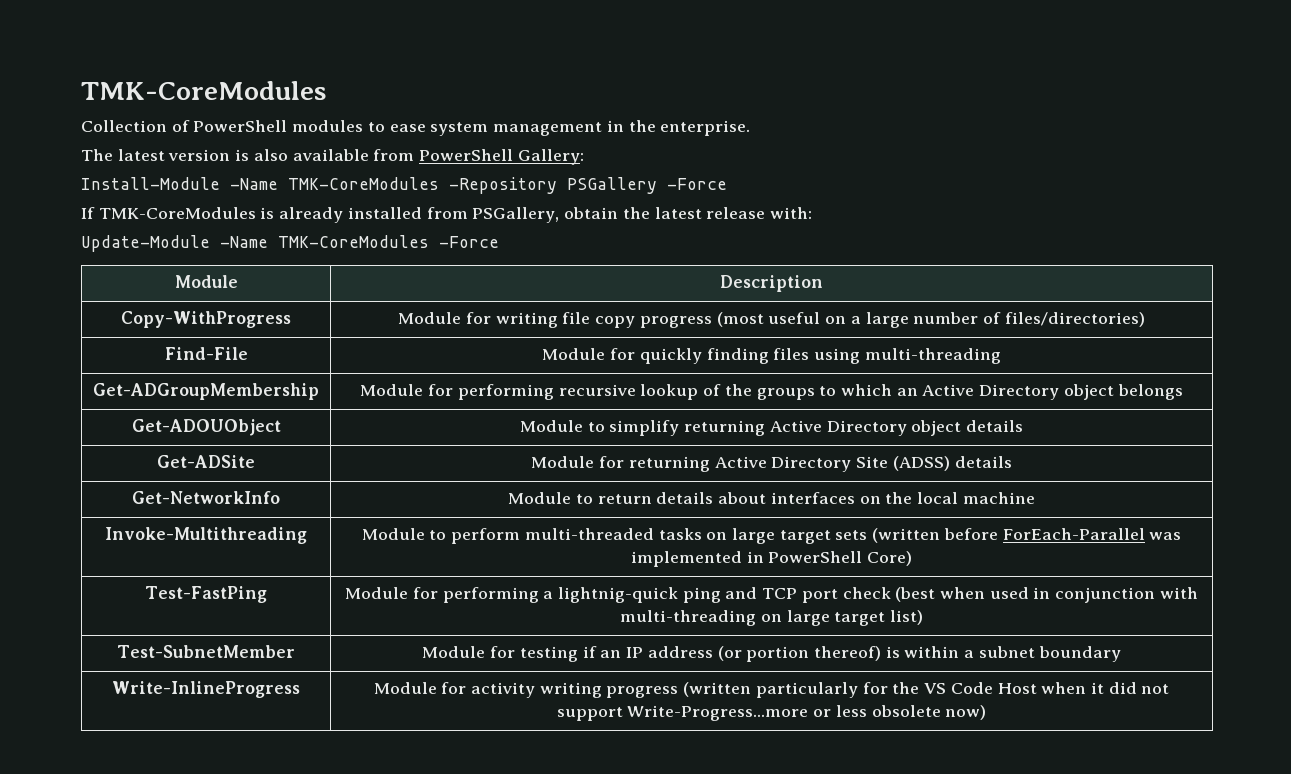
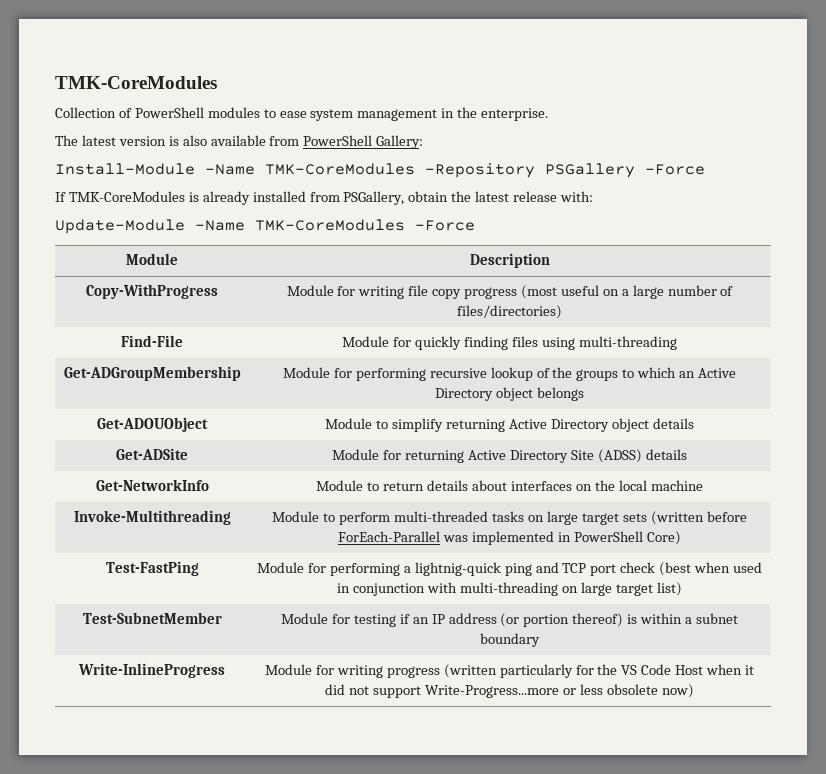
- Write-InlineProgress | Module for activity writing progress (written particularly for the VS Code Host when it did not support Write-Progress...more or less obsolete now)
+ Write-InlineProgress | Module for writing progress (written particularly for the VS Code Host when it did not support Write-Progress...more or less obsolete now)

